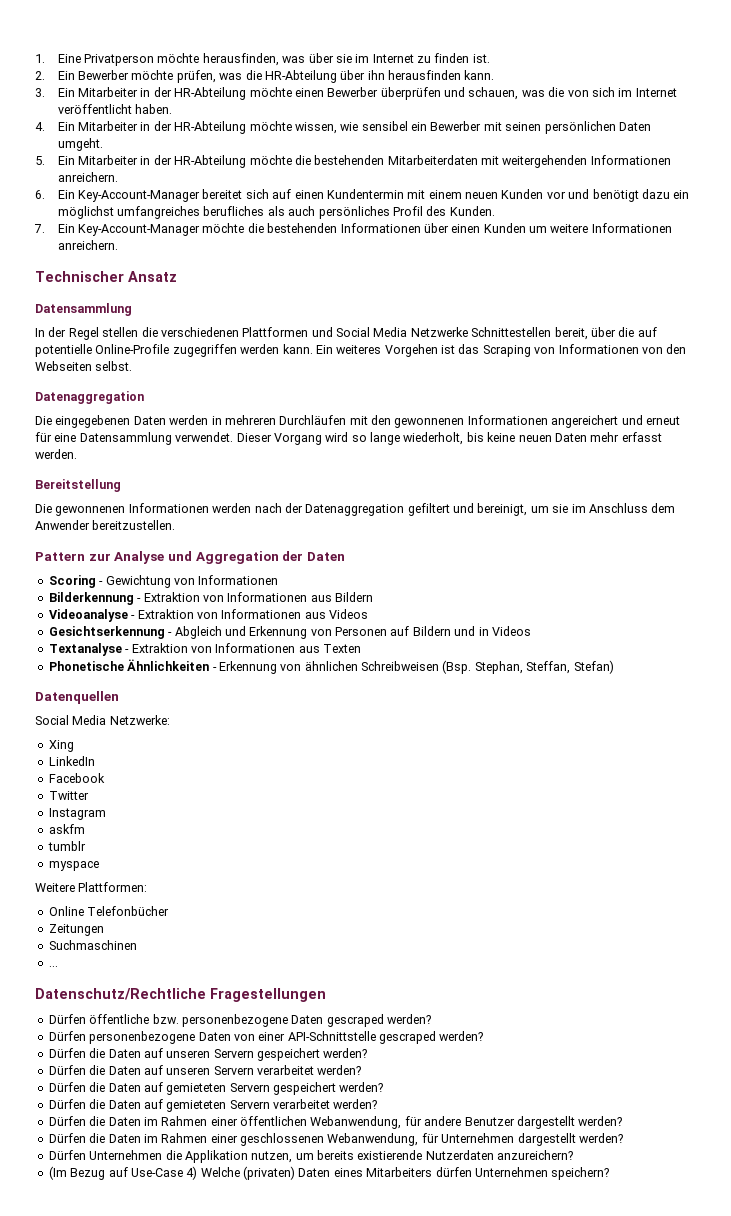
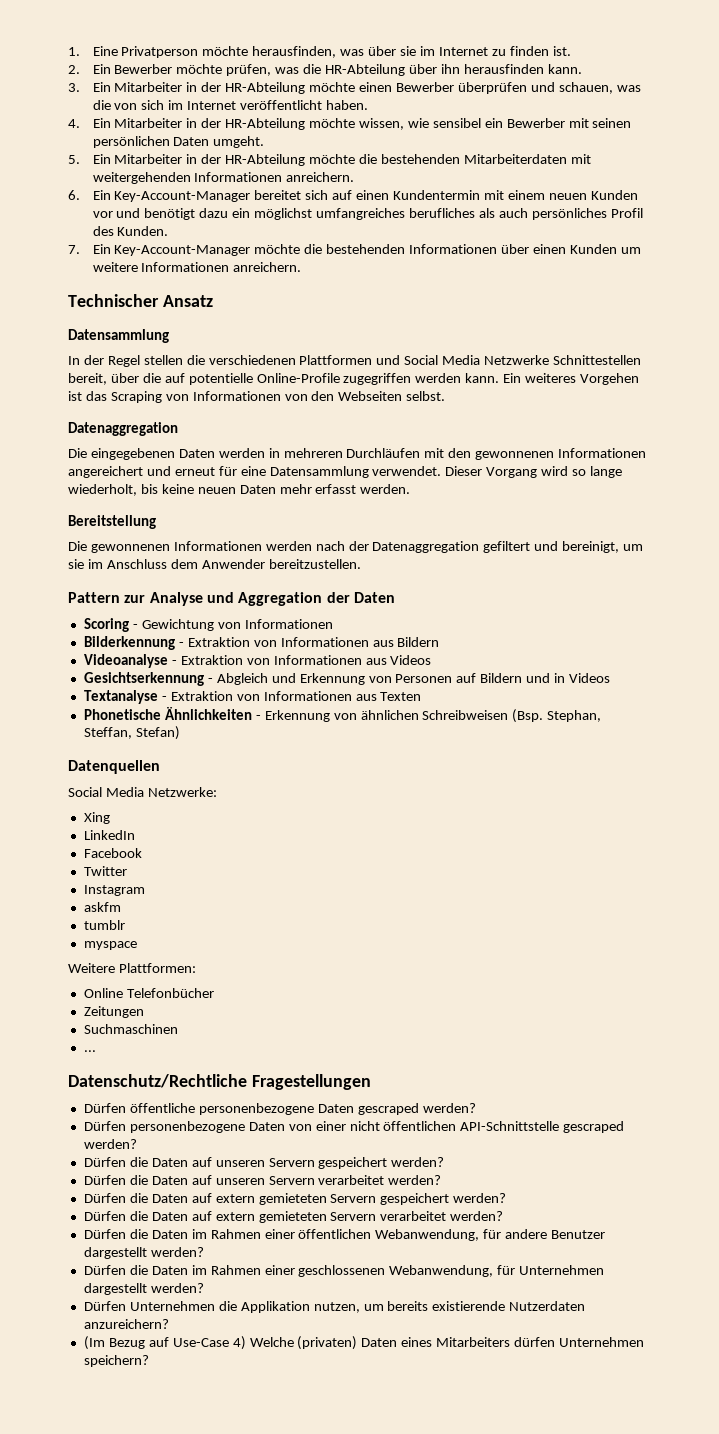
- Dürfen öffentliche bzw. personenbezogene Daten gescraped werden?
+ Dürfen öffentliche personenbezogene Daten gescraped werden?
- Dürfen personenbezogene Daten von einer API-Schnittstelle gescraped werden?
+ Dürfen personenbezogene Daten von einer nicht öffentlichen API-Schnittstelle gescraped werden?
- Dürfen die Daten auf gemieteten Servern gespeichert werden?
+ Dürfen die Daten auf extern gemieteten Servern gespeichert werden?
- Dürfen die Daten auf gemieteten Servern verarbeitet werden?
+ Dürfen die Daten auf extern gemieteten Servern verarbeitet werden?

